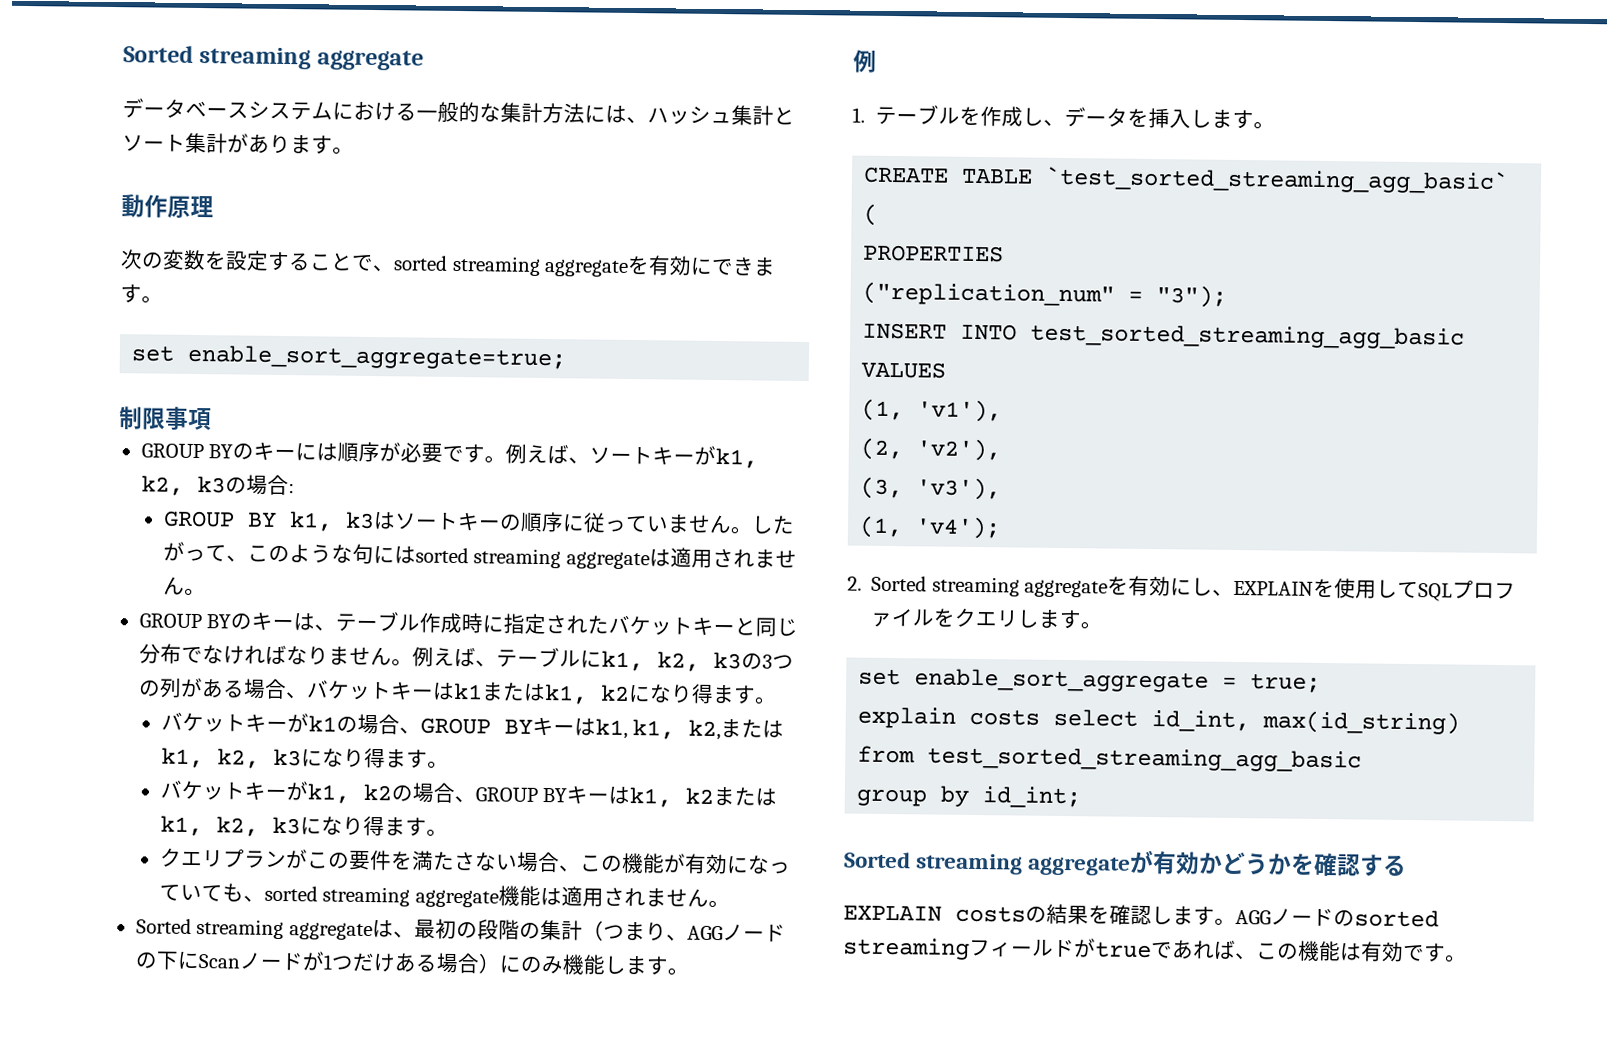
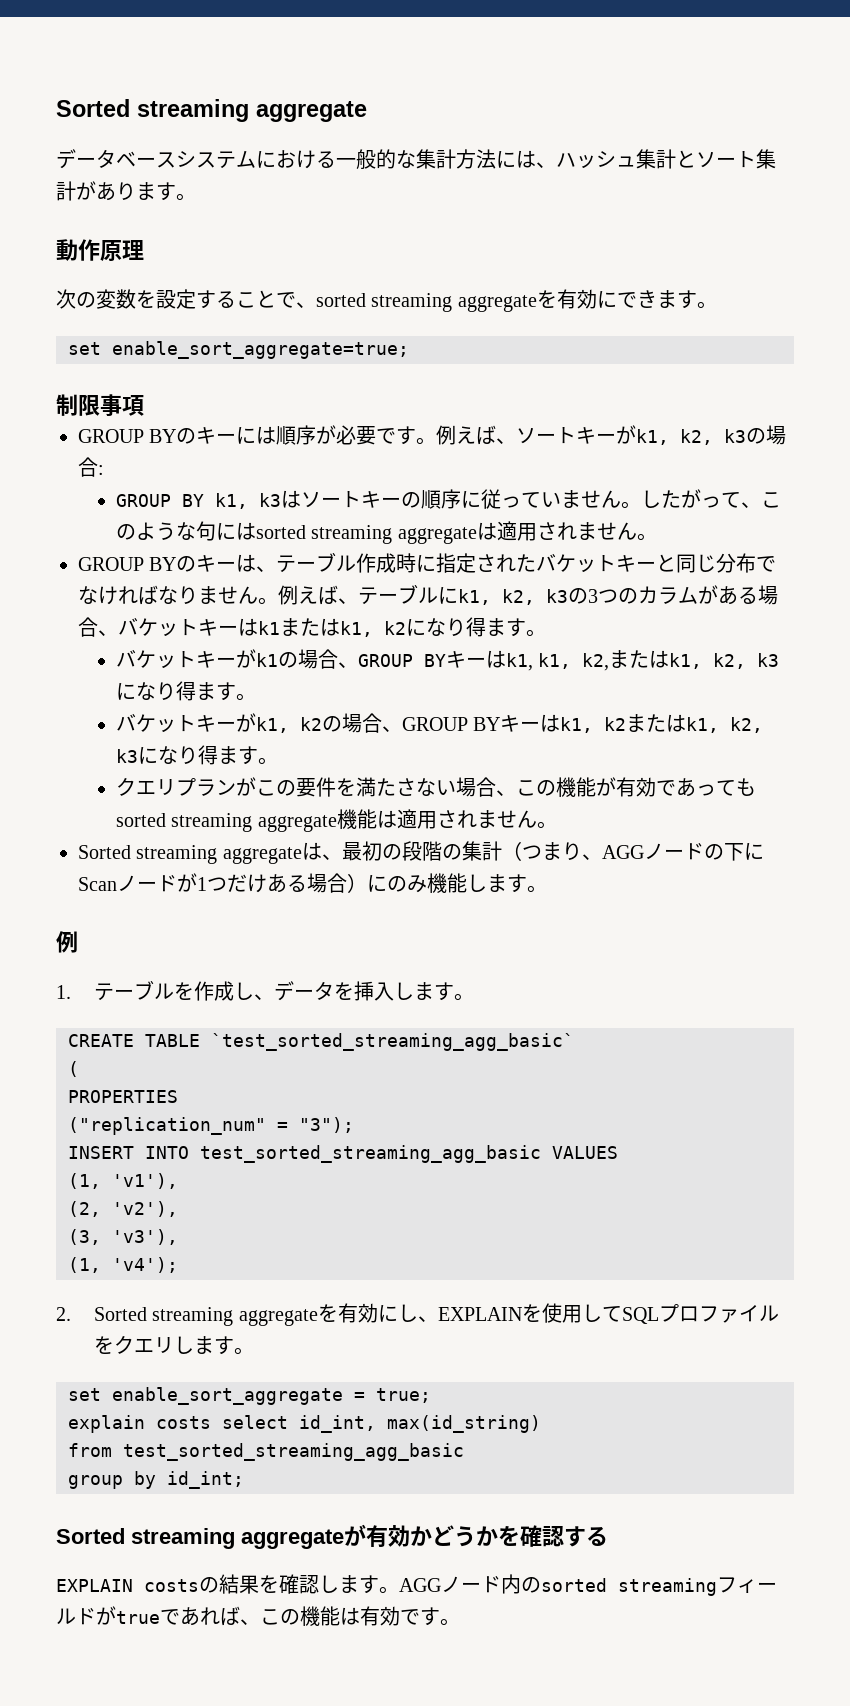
- 例えば、テーブルにk1, k2, k3の3つの列がある場合、バケットキーはk1またはk1, k2になり得ます。
+ 例えば、テーブルにk1, k2, k3の3つのカラムがある場合、バケットキーはk1またはk1, k2になり得ます。
- クエリプランがこの要件を満たさない場合、この機能が有効になっていても、sorted streaming aggregate機能は適用されません。
+ クエリプランがこの要件を満たさない場合、この機能が有効であってもsorted streaming aggregate機能は適用されません。
- AGGノードのsorted streamingフィールドがtrueであれば、この機能は有効です。
+ AGGノード内のsorted streamingフィールドがtrueであれば、この機能は有効です。

